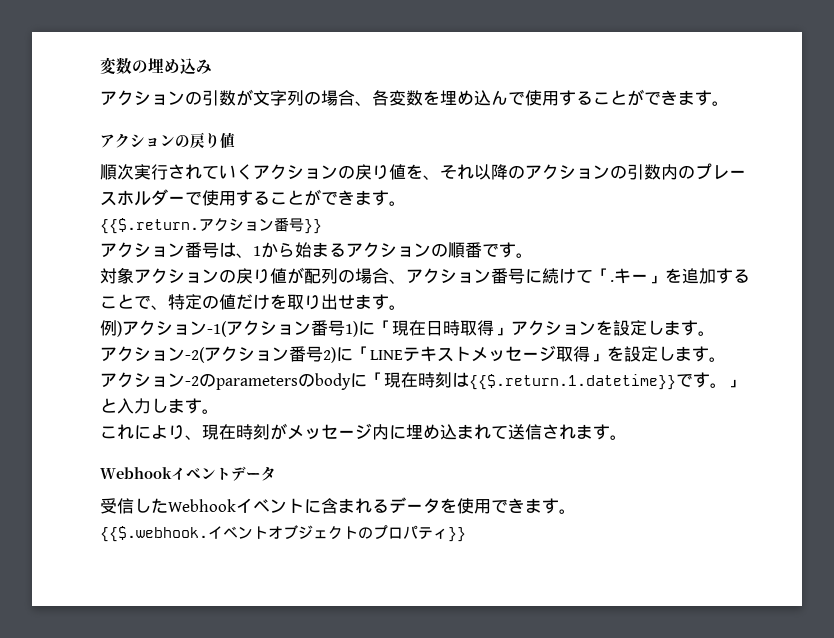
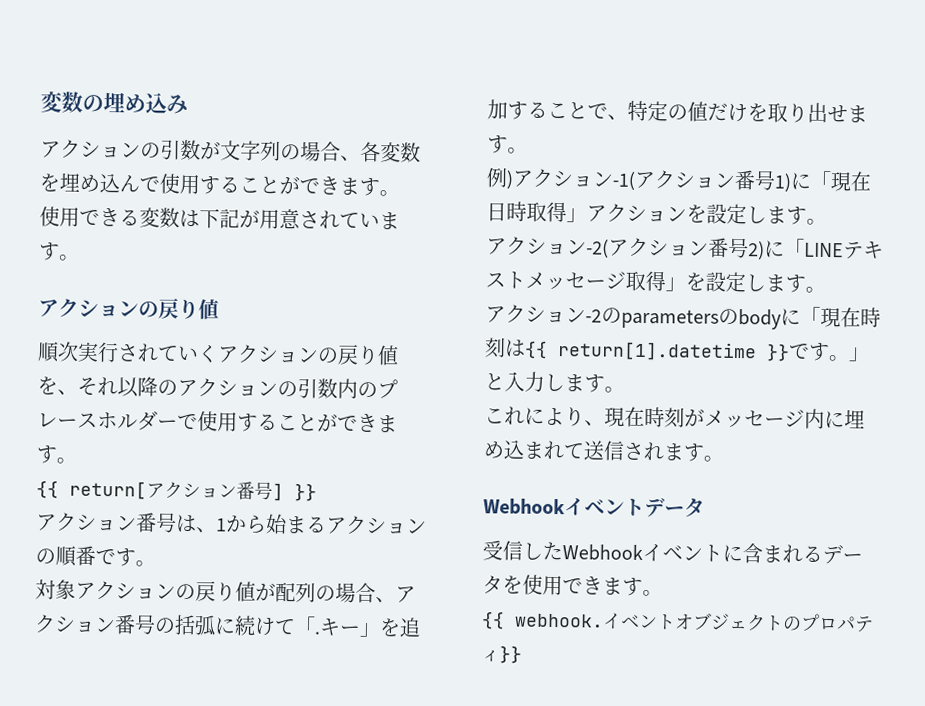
+ 使用できる変数は下記が用意されています。
- {{$.return.アクション番号}}
+ {{ return[アクション番号] }}
- 対象アクションの戻り値が配列の場合、アクション番号に続けて「.
+ 対象アクションの戻り値が配列の場合、アクション番号の括弧に続けて「.
- アクション-2のparametersのbodyに「現在時刻は{{$.return.1.datetime}}です。」と入力します。
+ アクション-2のparametersのbodyに「現在時刻は{{ return[1].datetime }}です。」と入力します。
- {{$.webhook.イベントオブジェクトのプロパティ}}
+ {{ webhook.イベントオブジェクトのプロパティ}}

